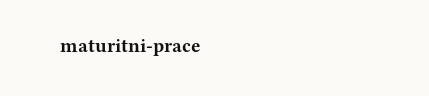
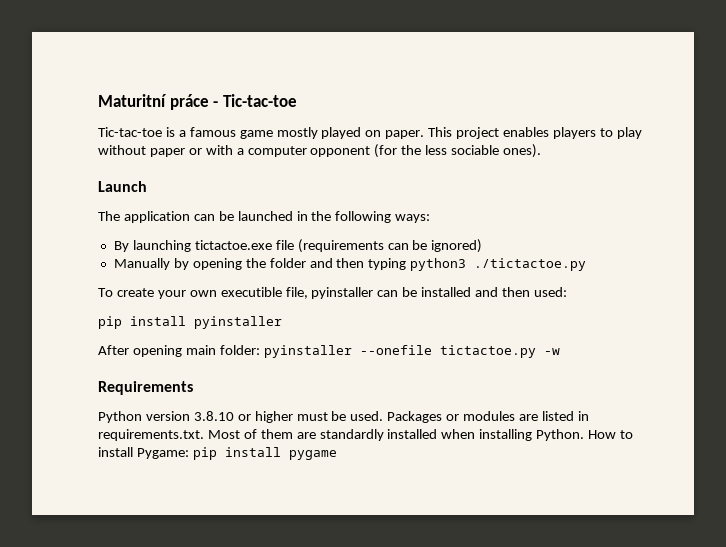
- maturitni-prace
+ Maturitní práce - Tic-tac-toe
+ Tic-tac-toe is a famous game mostly played on paper. This project enables players to play without paper or with a computer opponent (for the less sociable ones).
+ Launch
+ The application can be launched in the following ways:
+ By launching tictactoe.exe file (requirements can be ignored)
+ Manually by opening the folder and then typing python3 ./tictactoe.py
+ To create your own executible file, pyinstaller can be installed and then used:
+ pip install pyinstaller
+ After opening main folder: pyinstaller --onefile tictactoe.py -w
+ Requirements
+ Python version 3.8.10 or higher must be used. Packages or modules are listed in requirements.txt. Most of them are standardly installed when installing Python. How to install Pygame: pip install pygame

